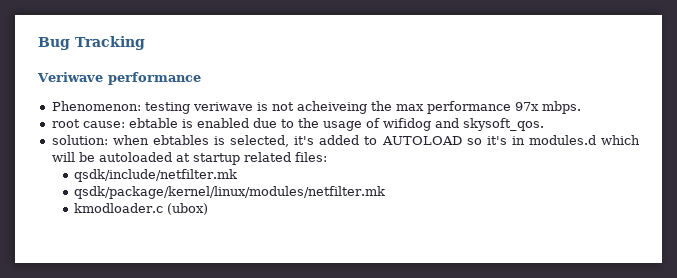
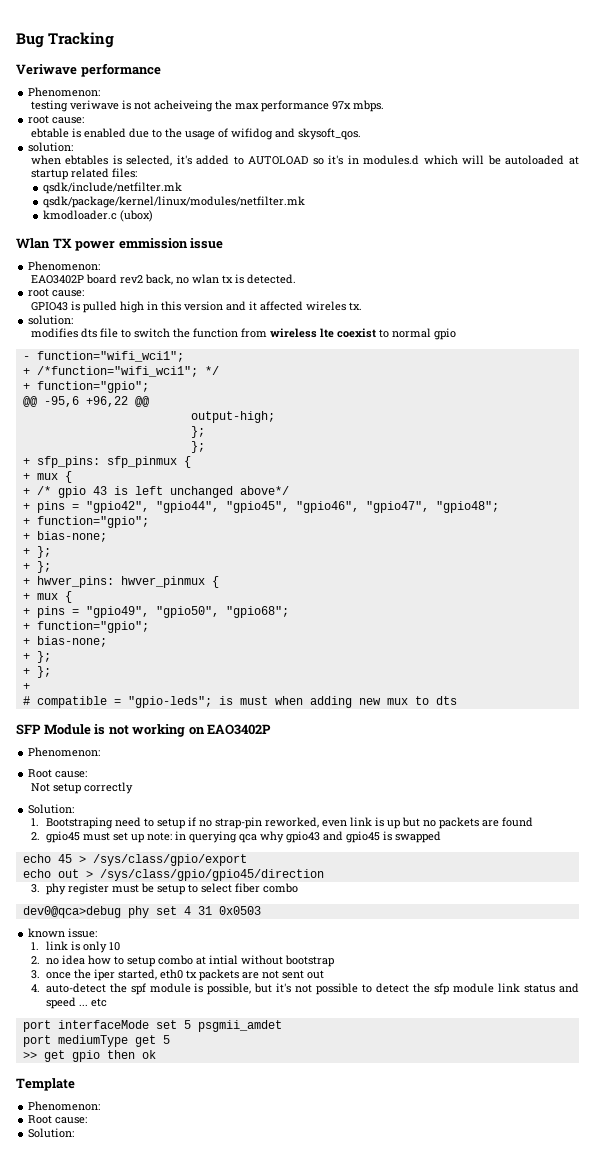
  Veriwave performance
- Phenomenon: testing veriwave is not acheiveing the max performance 97x mbps.
- root cause: ebtable is enabled due to the usage of wifidog and skysoft_qos.
- solution: when ebtables is selected, it's added to AUTOLOAD so it's in modules.d which will be autoloaded at startup related files:
+ Phenomenon:
+ testing veriwave is not acheiveing the max performance 97x mbps.
+ root cause:
+ ebtable is enabled due to the usage of wifidog and skysoft_qos.
+ solution:
+ when ebtables is selected, it's added to AUTOLOAD so it's in modules.d which will be autoloaded at startup related files:
+ Wlan TX power emmission issue
+ Phenomenon:
+ EAO3402P board rev2 back, no wlan tx is detected.
+ root cause:
+ GPIO43 is pulled high in this version and it affected wireles tx.
+ solution:
+ modifies dts file to switch the function from wireless lte coexist to normal gpio
+ - function="wifi_wci1";
+ + /*function="wifi_wci1"; */
+ + function="gpio";
+ @@ -95,6 +96,22 @@
+ output-high;
+ };
+ };
+ + sfp_pins: sfp_pinmux {
+ + mux {
+ + /* gpio 43 is left unchanged above*/
+ + pins = "gpio42", "gpio44", "gpio45", "gpio46", "gpio47", "gpio48";
+ + function="gpio";
+ + bias-none;
+ + };
+ + };
+ + hwver_pins: hwver_pinmux {
+ + mux {
+ + pins = "gpio49", "gpio50", "gpio68";
+ + function="gpio";
+ + bias-none;
+ + };
+ + };
+ +
+ # compatible = "gpio-leds"; is must when adding new mux to dts
+ SFP Module is not working on EAO3402P
+ Phenomenon:
+ Root cause:
+ Not setup correctly
+ Solution:
+ 1. Bootstraping need to setup if no strap-pin reworked, even link is up but no packets are found
+ 2. gpio45 must set up note: in querying qca why gpio43 and gpio45 is swapped
+ echo 45 > /sys/class/gpio/export
+ echo out > /sys/class/gpio/gpio45/direction
+ 3. phy register must be setup to select fiber combo
+ dev0@qca>debug phy set 4 31 0x0503
+ known issue:
+ 1. link is only 10
+ 2. no idea how to setup combo at intial without bootstrap
+ 3. once the iper started, eth0 tx packets are not sent out
+ 4. auto-detect the spf module is possible, but it's not possible to detect the sfp module link status and speed ... etc
+ port interfaceMode set 5 psgmii_amdet
+ port mediumType get 5
+ >> get gpio then ok
+ Template
+ Phenomenon:
+ Root cause:
+ Solution:

